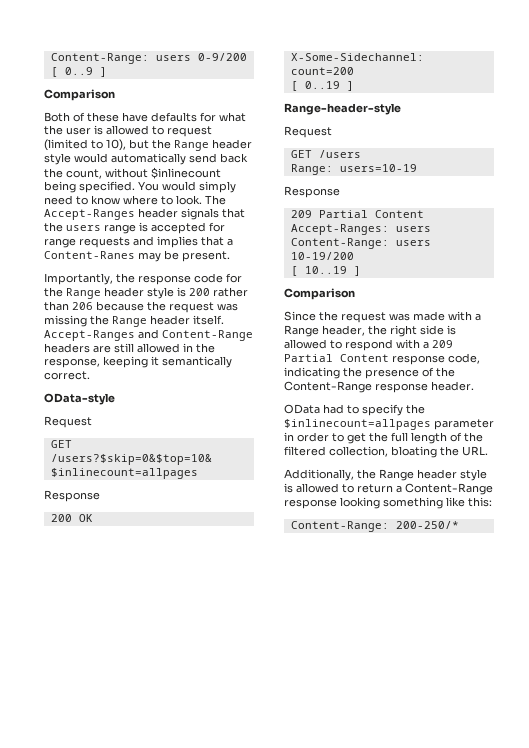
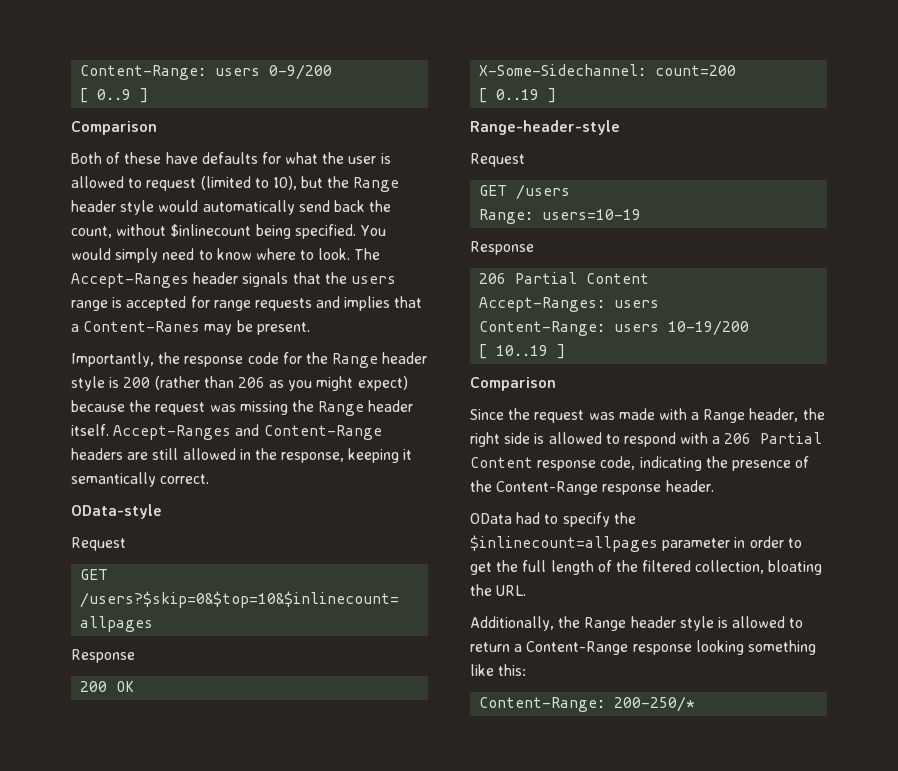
- Importantly, the response code for the Range header style is 200 rather than 206 because the request was missing the Range header itself.
+ Importantly, the response code for the Range header style is 200 (rather than 206 as you might expect) because the request was missing the Range header itself.
  Range: users=10-19
  Response
- 209 Partial Content
+ 206 Partial Content
- Since the request was made with a Range header, the right side is allowed to respond with a 209 Partial Content response code, indicating the presence of the Content-Range response header.
+ Since the request was made with a Range header, the right side is allowed to respond with a 206 Partial Content response code, indicating the presence of the Content-Range response header.

